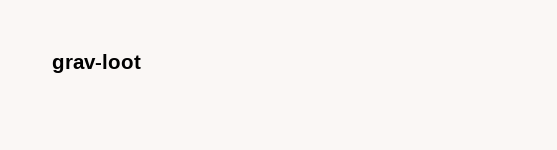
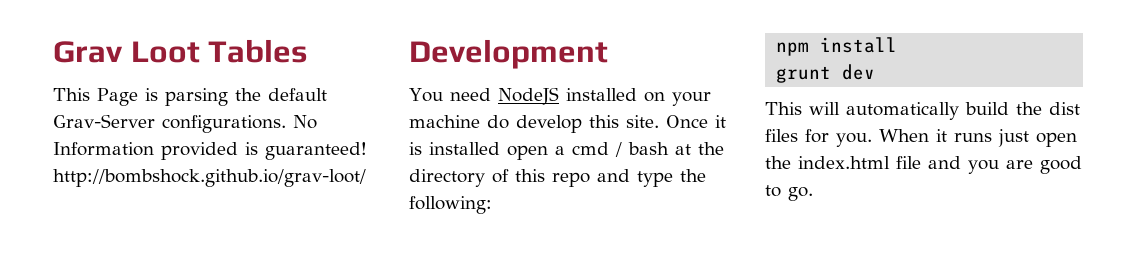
- grav-loot
+ Grav Loot Tables
+ This Page is parsing the default Grav-Server configurations. No Information provided is guaranteed! http://bombshock.github.io/grav-loot/
+ Development
+ You need NodeJS installed on your machine do develop this site. Once it is installed open a cmd / bash at the directory of this repo and type the following:
+ npm install
+ grunt dev
+ This will automatically build the dist files for you. When it runs just open the index.html file and you are good to go.

